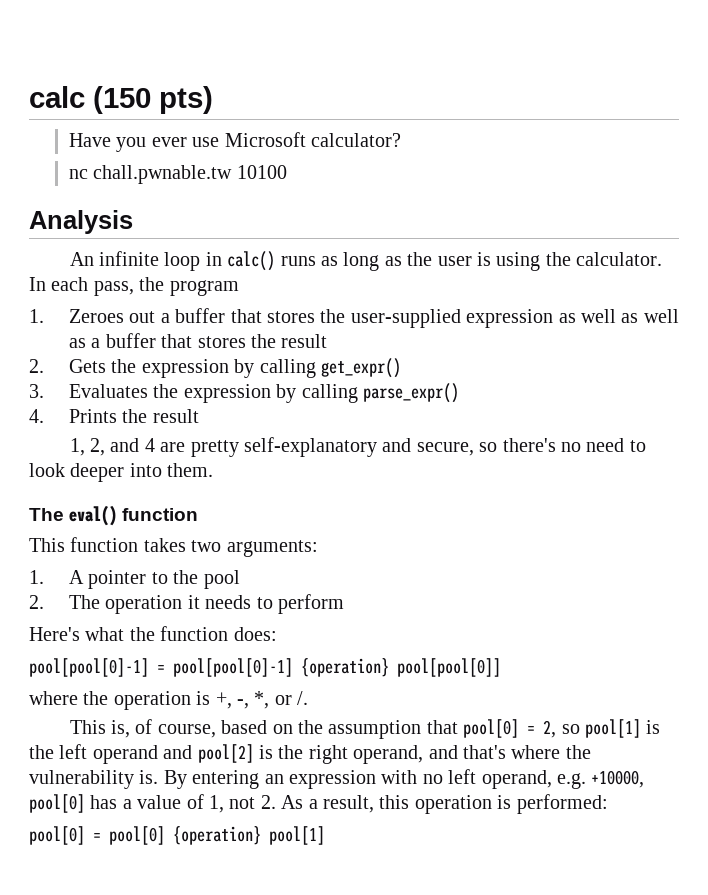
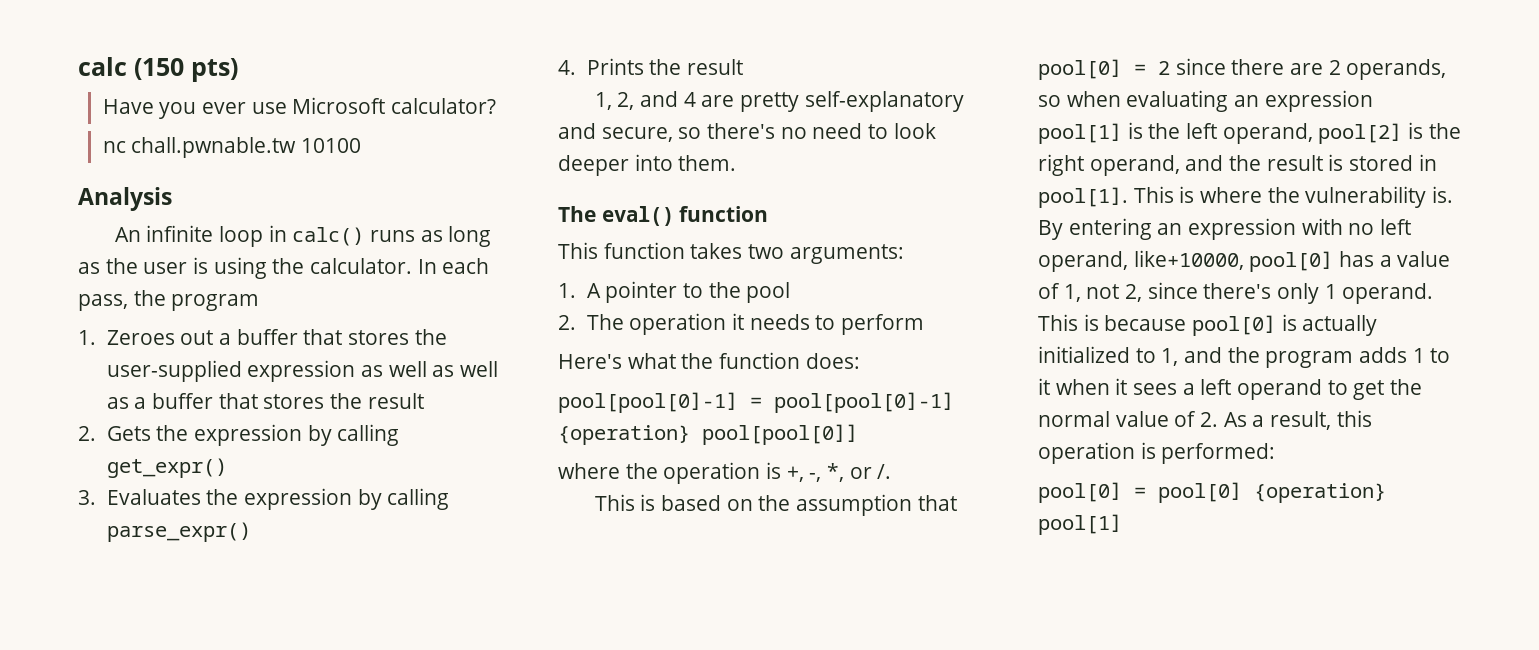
- This is, of course, based on the assumption that pool[0] = 2, so pool[1] is the left operand and pool[2] is the right operand, and that's where the vulnerability is.
+ This is based on the assumption that pool[0] = 2 since there are 2 operands, so when evaluating an expression pool[1] is the left operand, pool[2] is the right operand, and the result is stored in pool[1]. This is where the vulnerability is.
- By entering an expression with no left operand, e.g. +10000, pool[0] has a value of 1, not 2. As a result, this operation is performed:
+ By entering an expression with no left operand, like+10000, pool[0] has a value of 1, not 2, since there's only 1 operand. This is because pool[0] is actually initialized to 1, and the program adds 1 to it when it sees a left operand to get the normal value of 2. As a result, this operation is performed:

